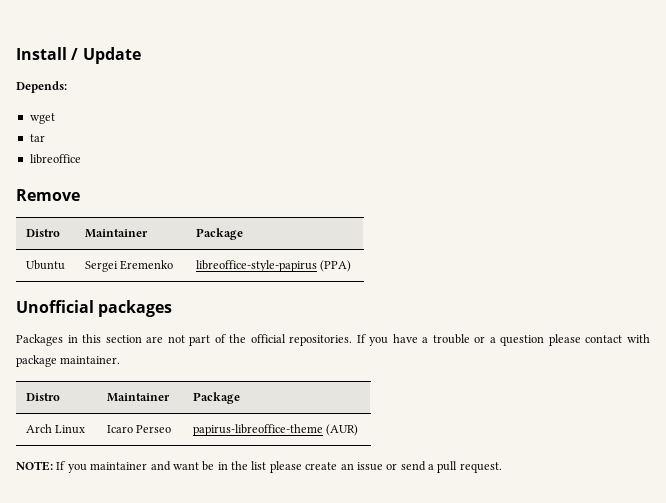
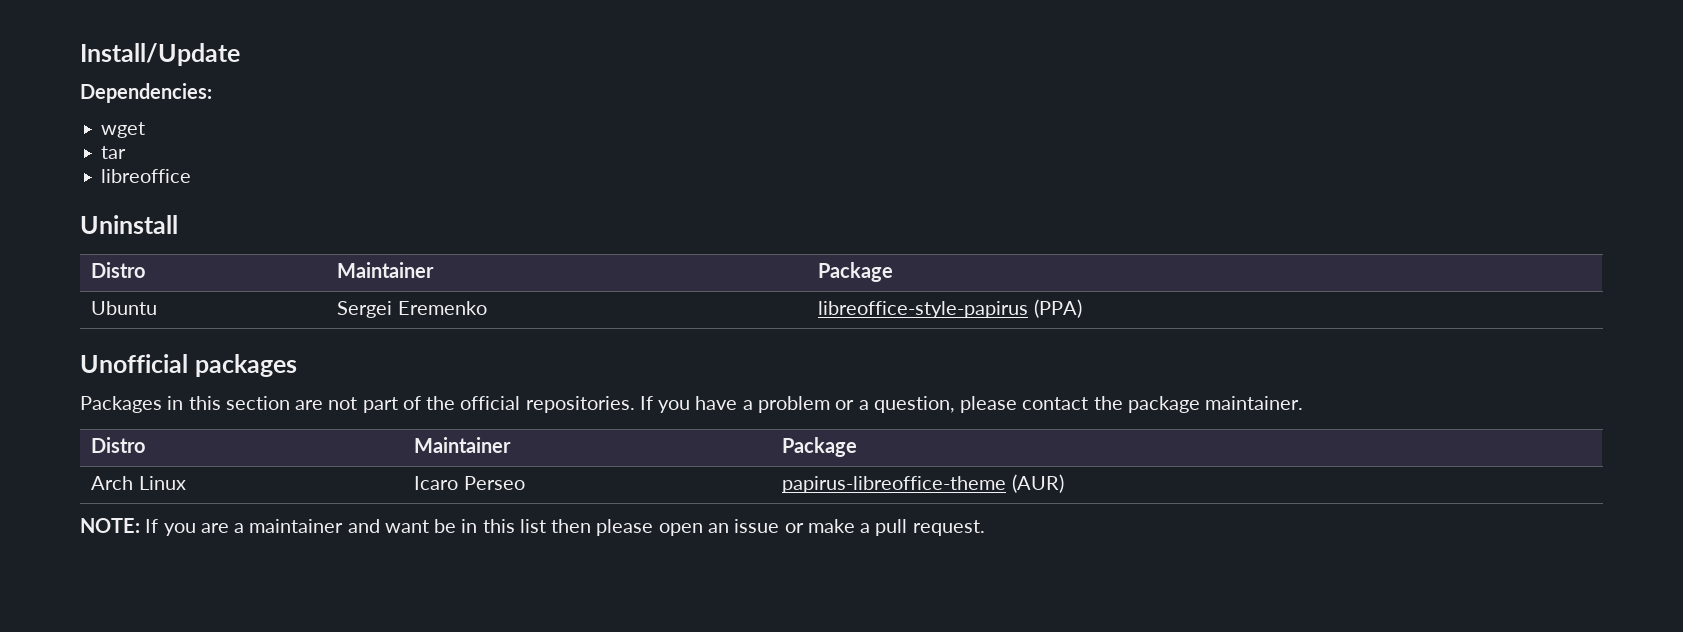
- Install / Update
- Depends:
+ Install/Update
+ Dependencies:
- Remove
+ Uninstall
- If you have a trouble or a question please contact with package maintainer.
+ If you have a problem or a question, please contact the package maintainer.
- NOTE: If you maintainer and want be in the list please create an issue or send a pull request.
+ NOTE: If you are a maintainer and want be in this list then please open an issue or make a pull request.

